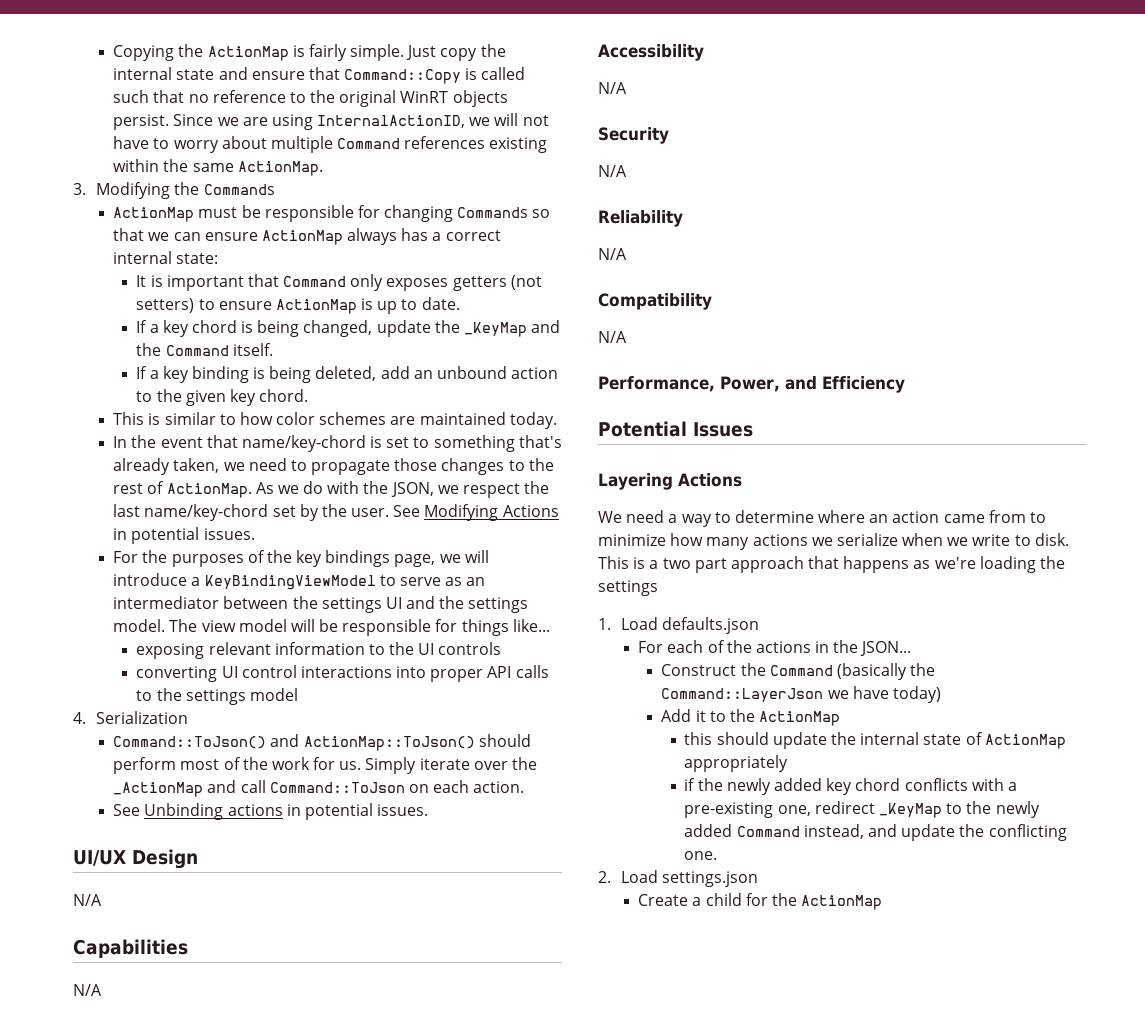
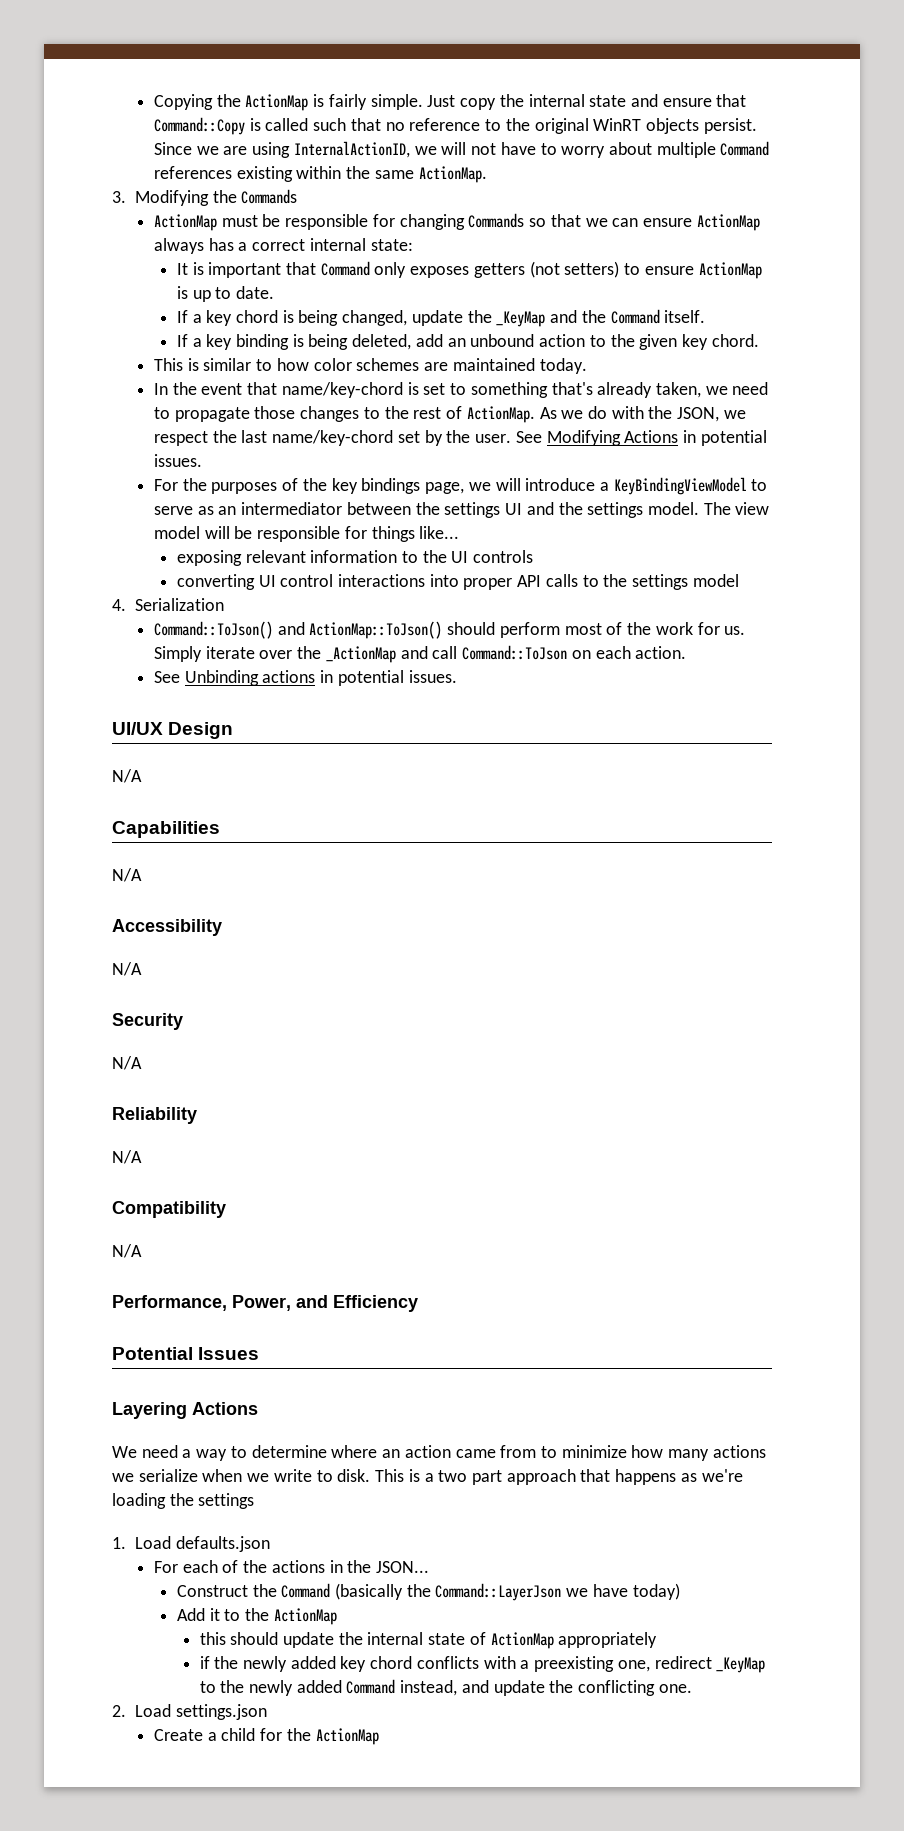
- if the newly added key chord conflicts with a pre-existing one, redirect _KeyMap to the newly added Command instead, and update the conflicting one.
+ if the newly added key chord conflicts with a preexisting one, redirect _KeyMap to the newly added Command instead, and update the conflicting one.

